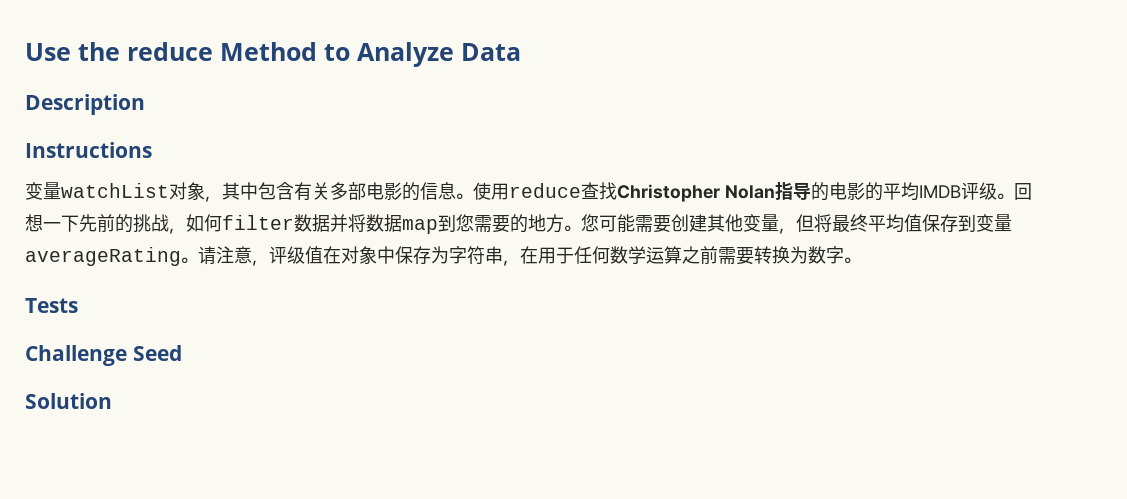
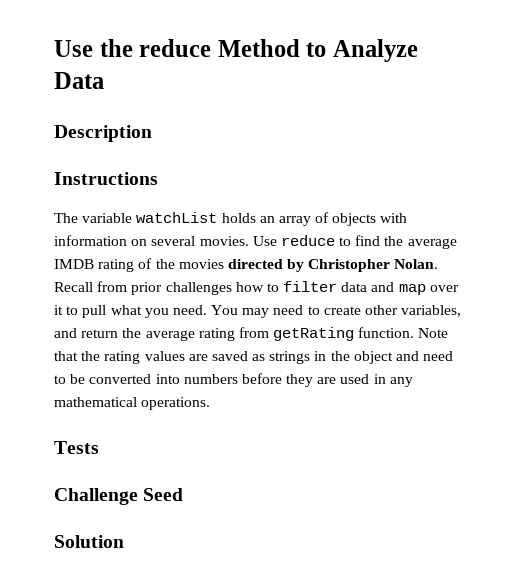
- 变量watchList对象，其中包含有关多部电影的信息。使用reduce查找Christopher Nolan指导的电影的平均IMDB评级。回想一下先前的挑战，如何filter数据并将数据map到您需要的地方。您可能需要创建其他变量，但将最终平均值保存到变量averageRating。请注意，评级值在对象中保存为字符串，在用于任何数学运算之前需要转换为数字。
+ The variable watchList holds an array of objects with information on several movies. Use reduce to find the average IMDB rating of the movies directed by Christopher Nolan. Recall from prior challenges how to filter data and map over it to pull what you need. You may need to create other variables, and return the average rating from getRating function. Note that the rating values are saved as strings in the object and need to be converted into numbers before they are used in any mathematical operations.

